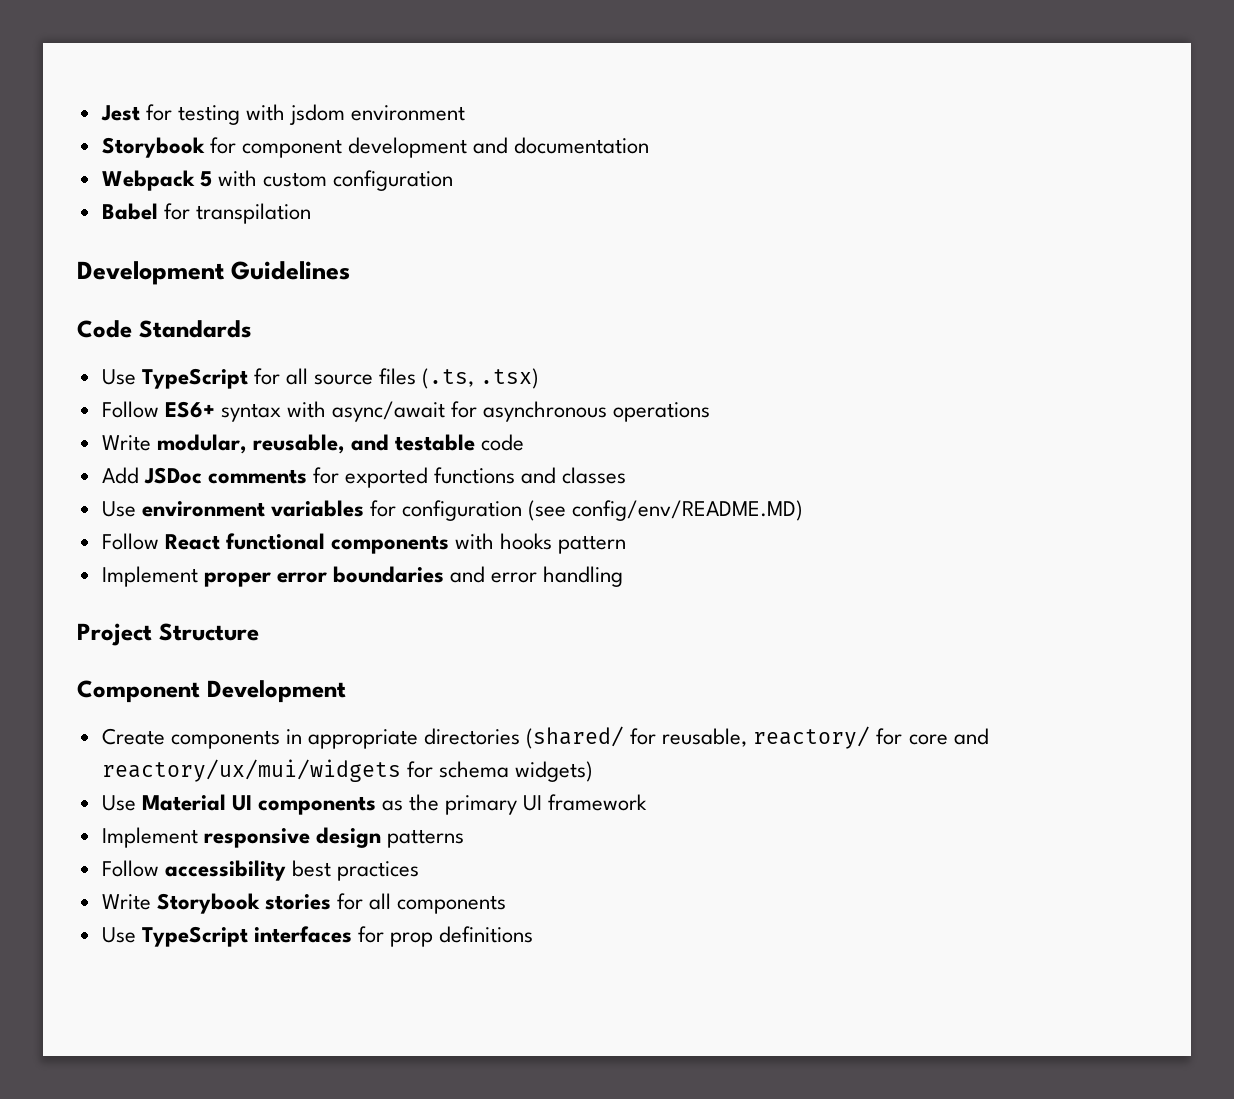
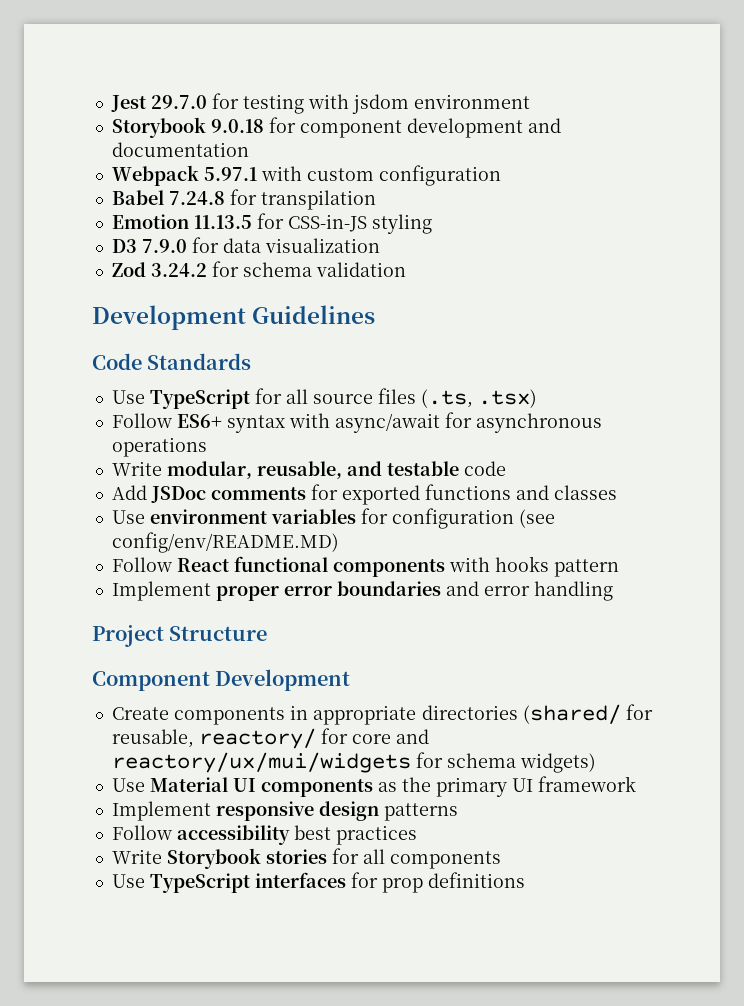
- Jest for testing with jsdom environment
+ Jest 29.7.0 for testing with jsdom environment
- Storybook for component development and documentation
+ Storybook 9.0.18 for component development and documentation
- Webpack 5 with custom configuration
+ Webpack 5.97.1 with custom configuration
- Babel for transpilation
+ Babel 7.24.8 for transpilation
+ Emotion 11.13.5 for CSS-in-JS styling
+ D3 7.9.0 for data visualization
+ Zod 3.24.2 for schema validation

